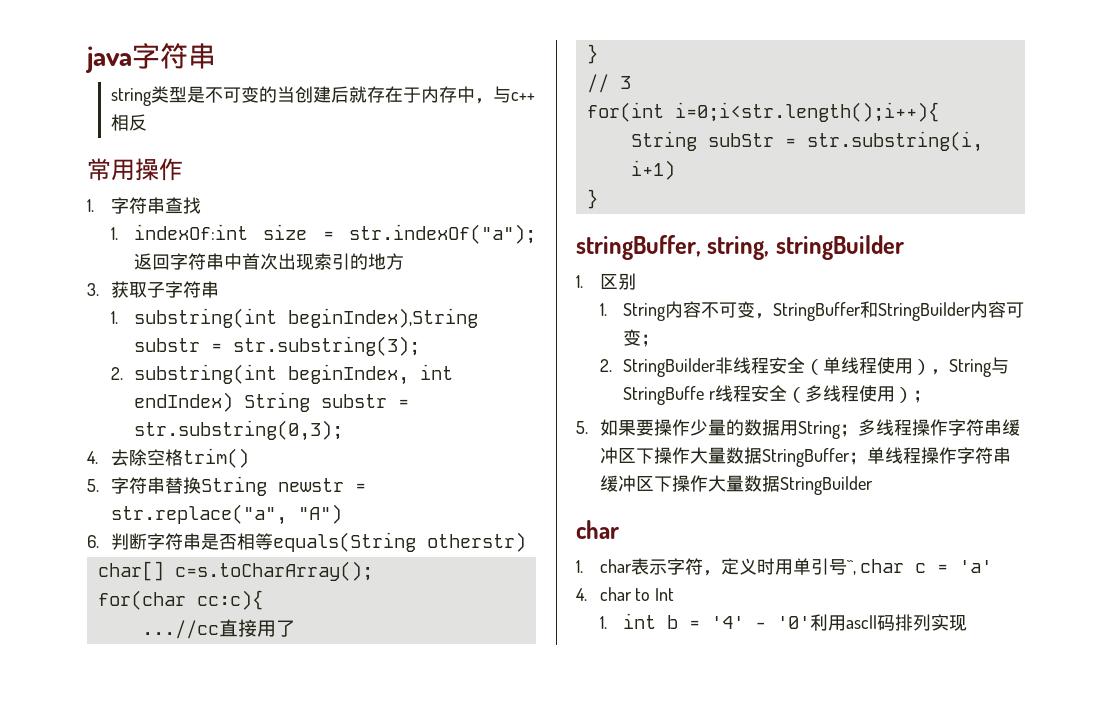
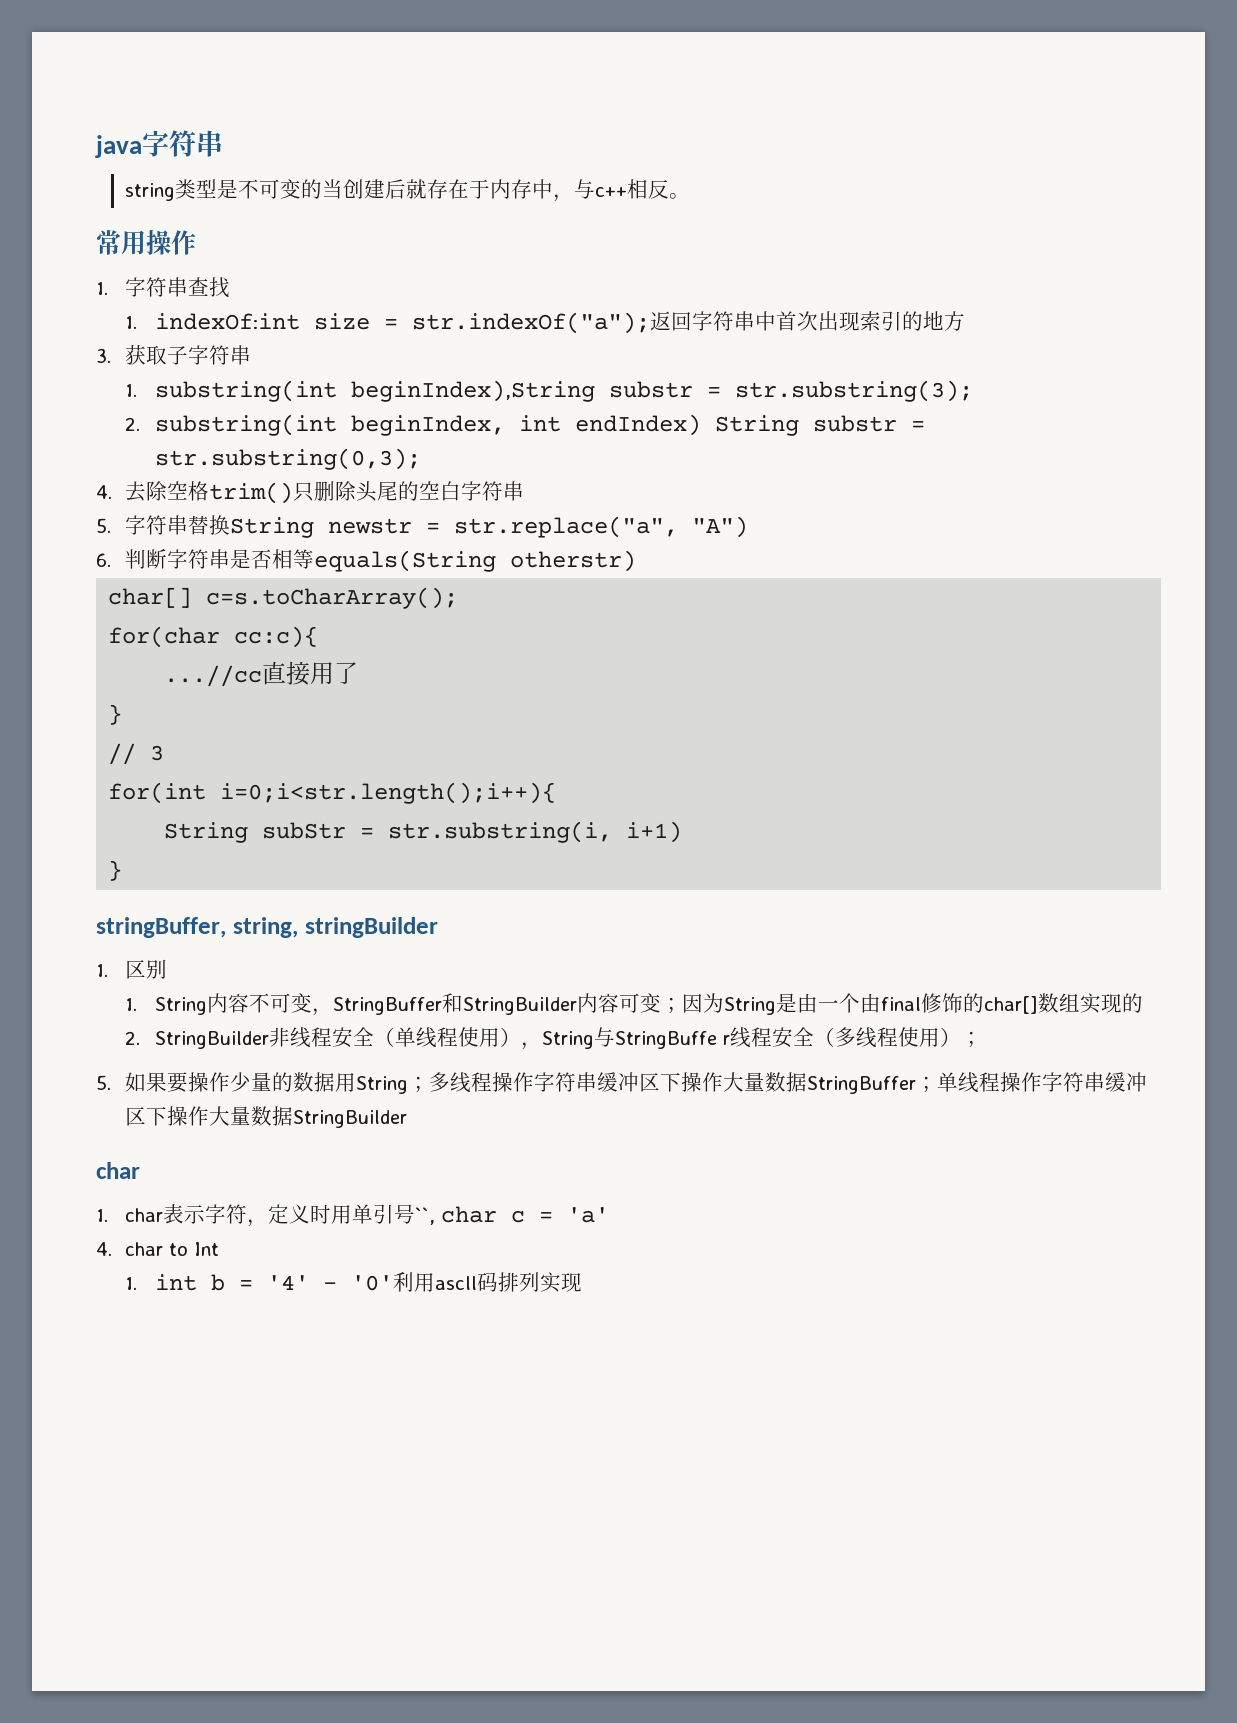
- string类型是不可变的当创建后就存在于内存中，与c++相反
+ string类型是不可变的当创建后就存在于内存中，与c++相反。
- 4.去除空格trim()
+ 4.去除空格trim()只删除头尾的空白字符串
- 1. String内容不可变，StringBuffer和StringBuilder内容可变；
+ 1. String内容不可变，StringBuffer和StringBuilder内容可变；因为String是由一个由final修饰的char[]数组实现的

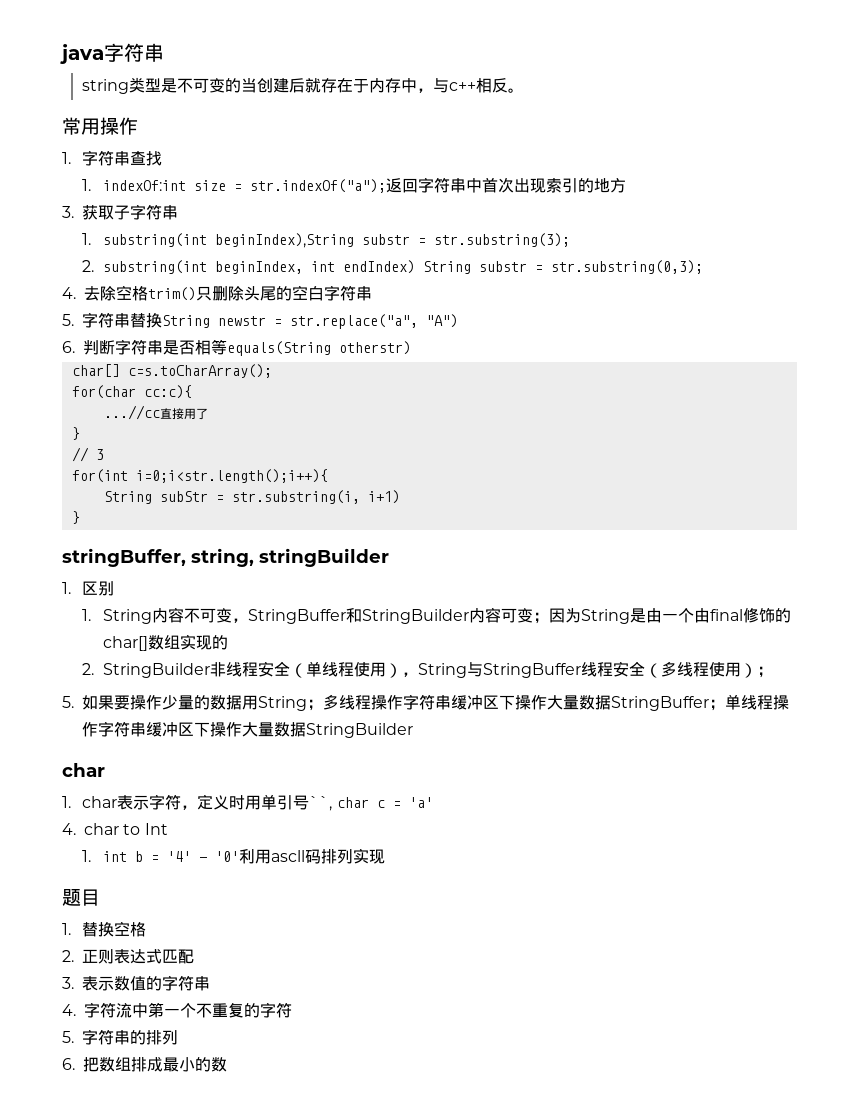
- 2. StringBuilder非线程安全（单线程使用），String与StringBuffe r线程安全（多线程使用）；
+ 2. StringBuilder非线程安全（单线程使用），String与StringBuffer线程安全（多线程使用）；
+ 题目
+ 1.替换空格
+ 2.正则表达式匹配
+ 3.表示数值的字符串
+ 4.字符流中第一个不重复的字符
+ 5.字符串的排列
+ 6.把数组排成最小的数

